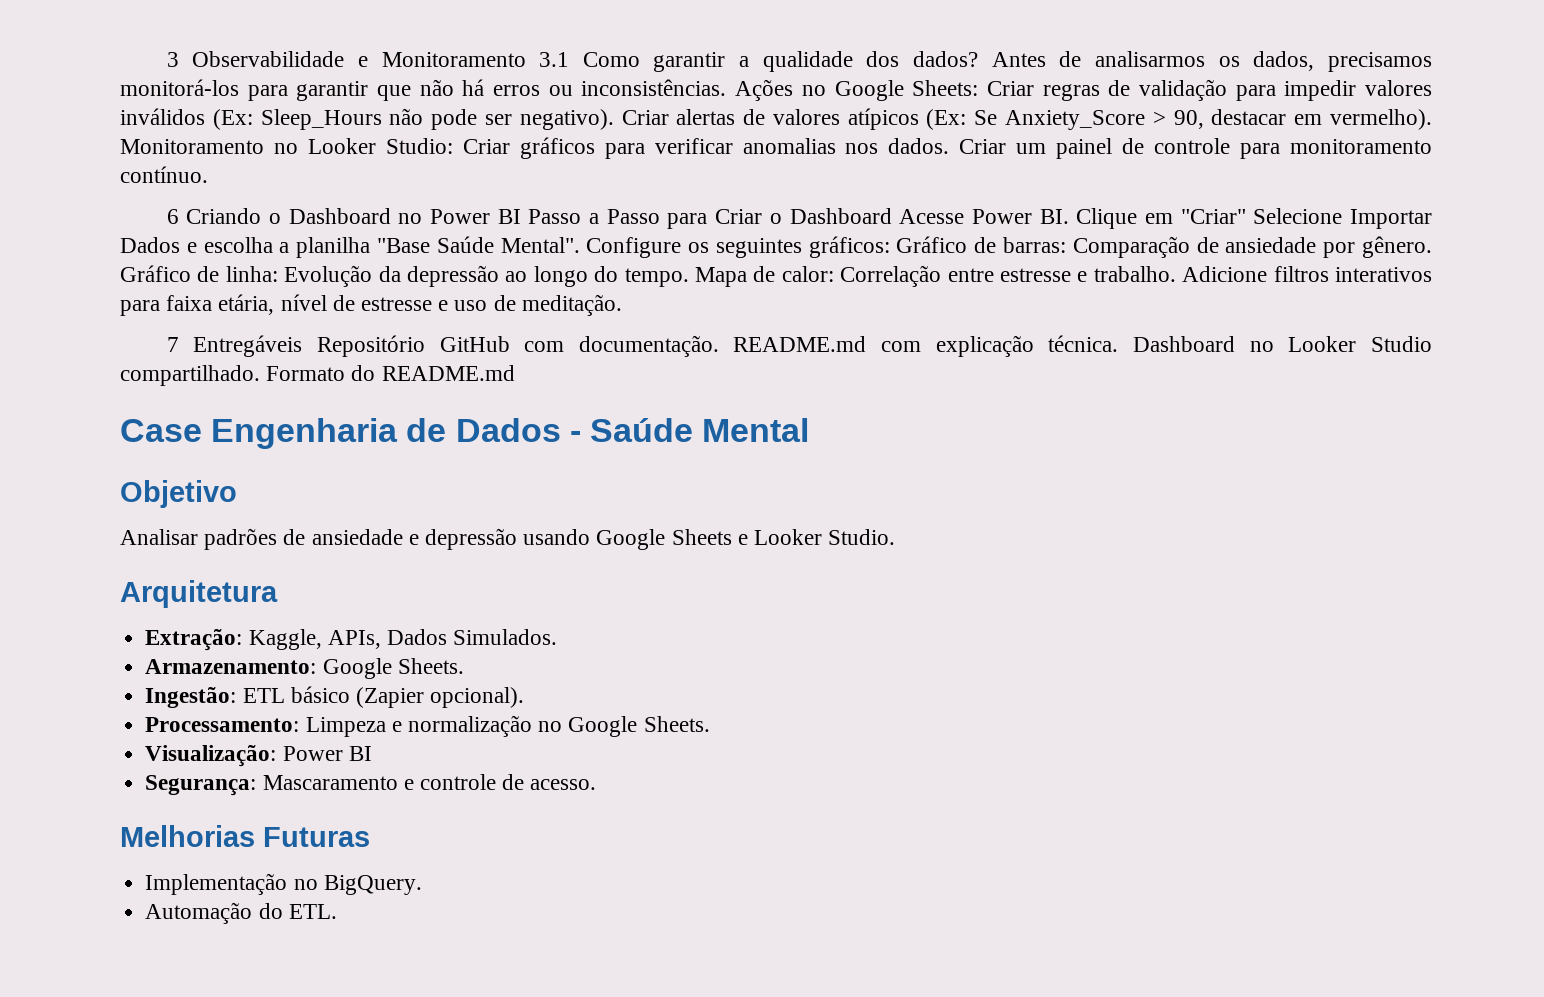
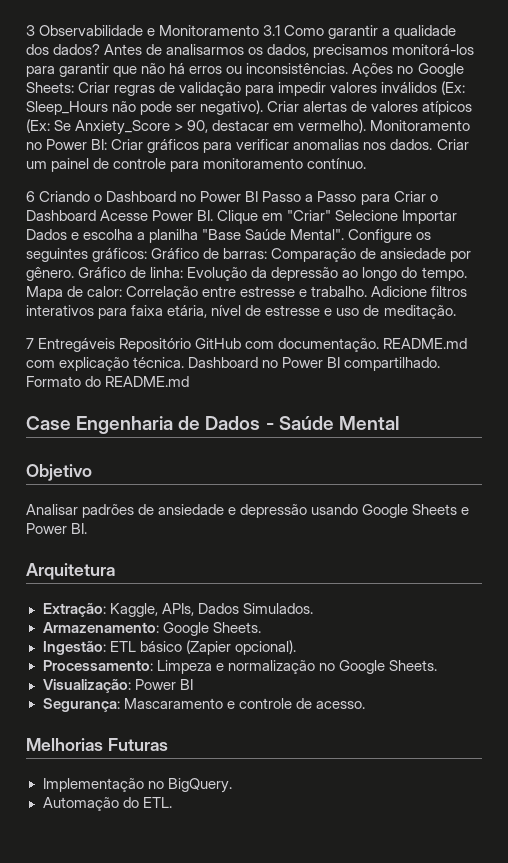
- Monitoramento no Looker Studio: Criar gráficos para verificar anomalias nos dados.
+ Monitoramento no Power BI: Criar gráficos para verificar anomalias nos dados.
- Dashboard no Looker Studio compartilhado.
+ Dashboard no Power BI compartilhado.
- Analisar padrões de ansiedade e depressão usando Google Sheets e Looker Studio.
+ Analisar padrões de ansiedade e depressão usando Google Sheets e Power BI.

